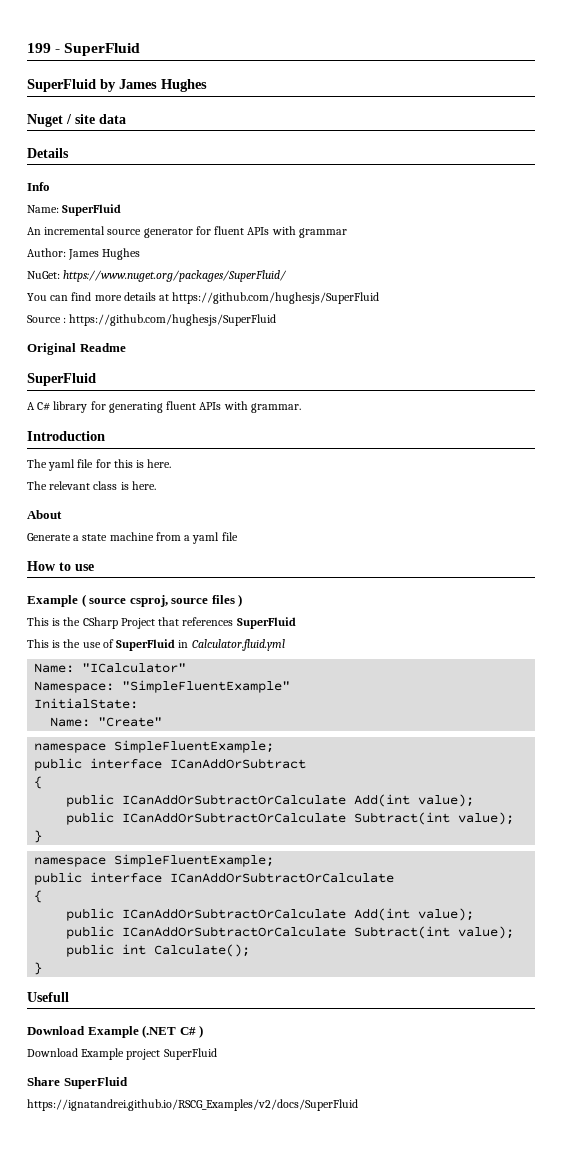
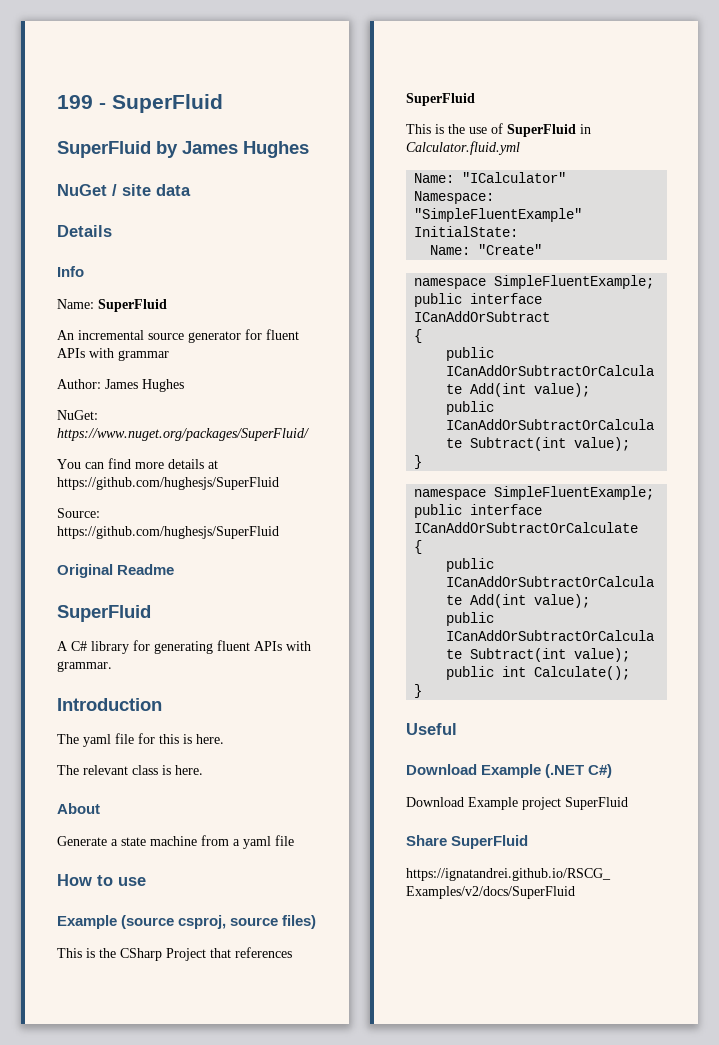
- Nuget / site data
+ NuGet / site data
- Source : https://github.com/hughesjs/SuperFluid
+ Source: https://github.com/hughesjs/SuperFluid
- Example ( source csproj, source files )
+ Example (source csproj, source files)
- Usefull
+ Useful
- Download Example (.NET C# )
+ Download Example (.NET C#)

